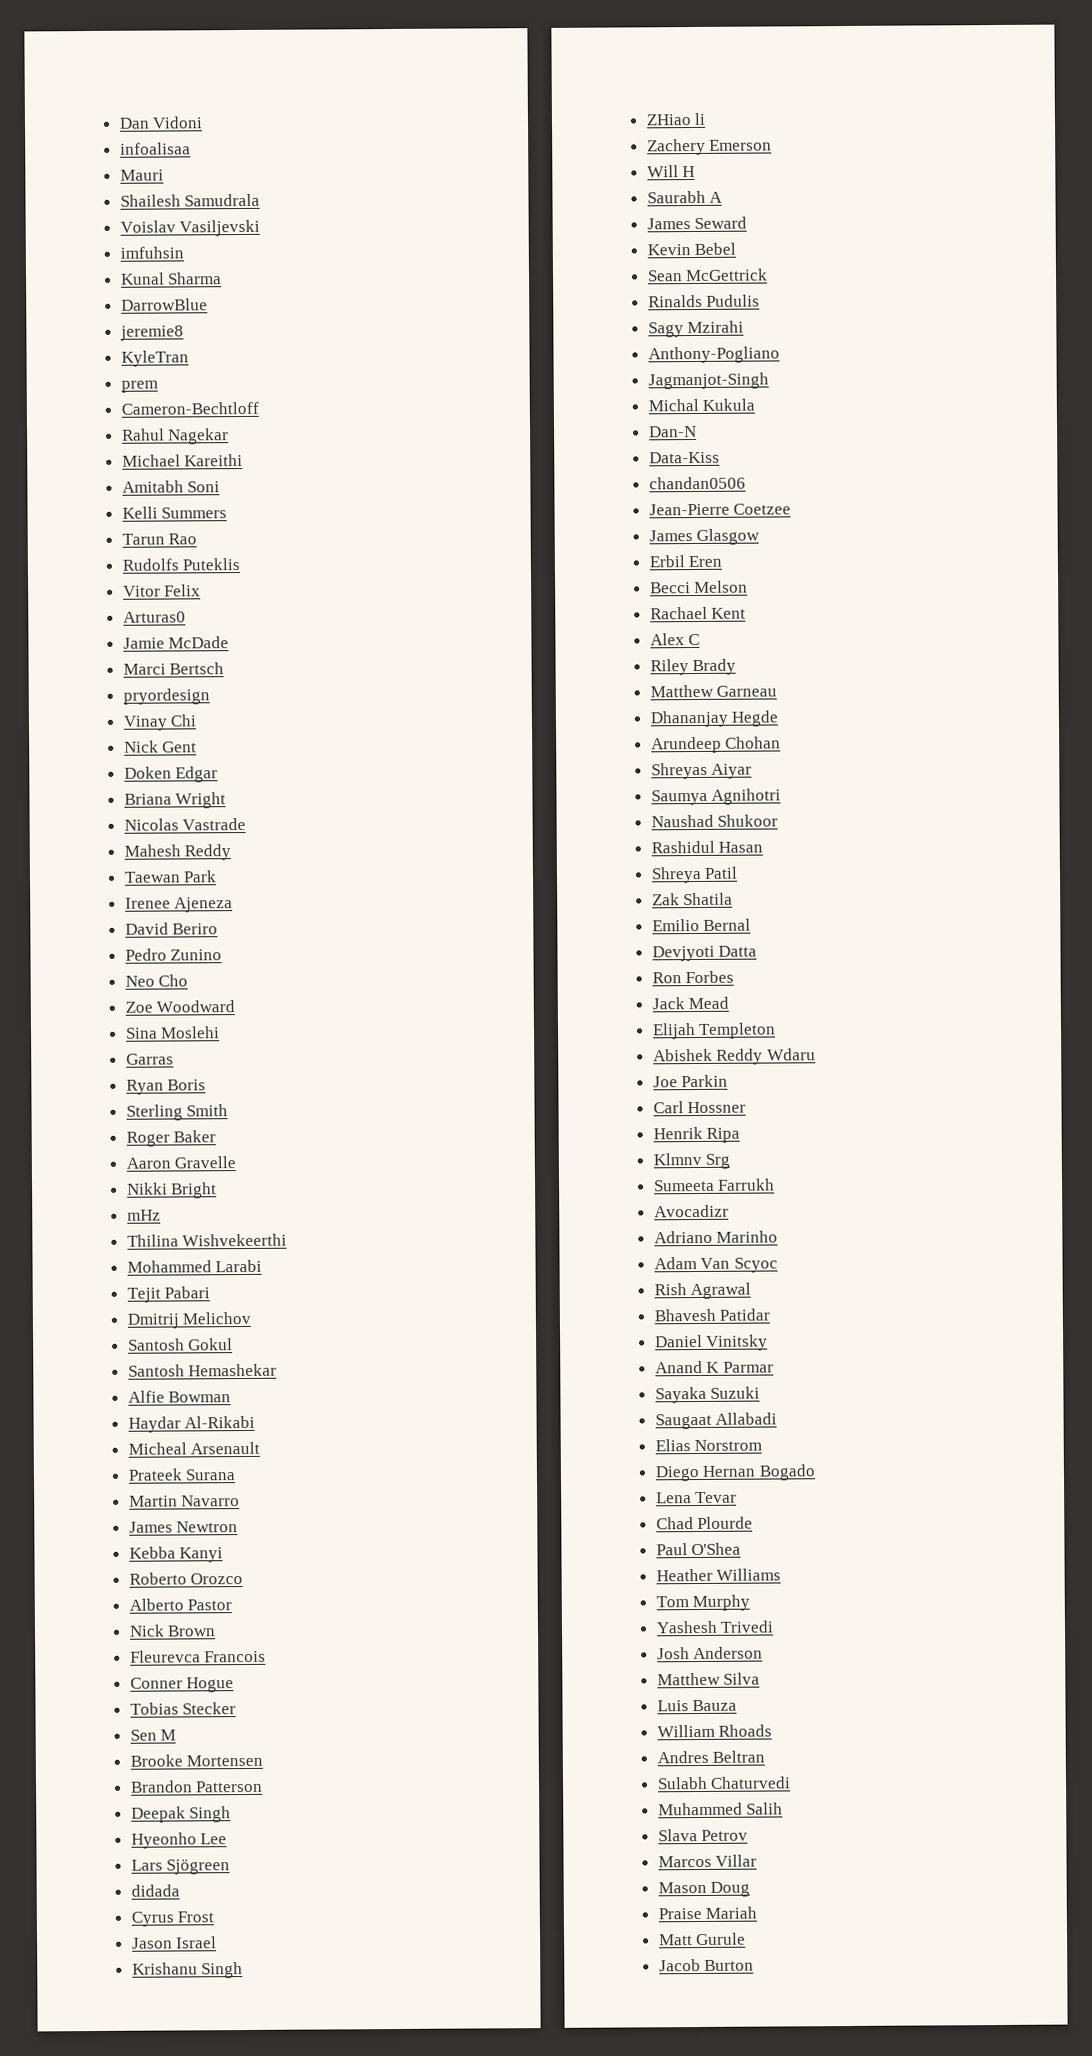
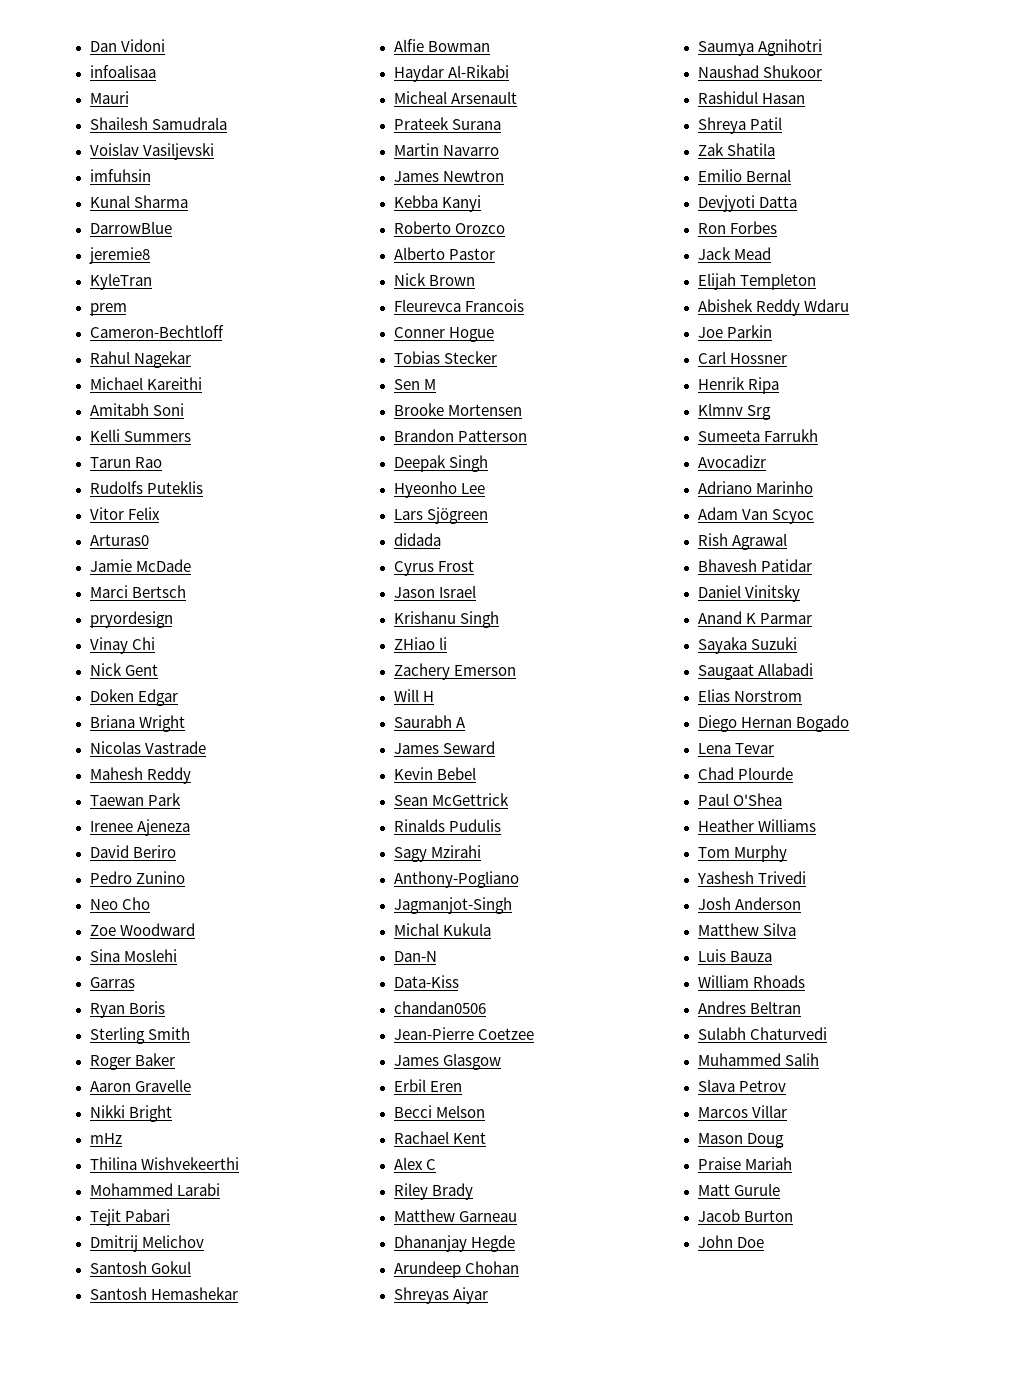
+ John Doe

